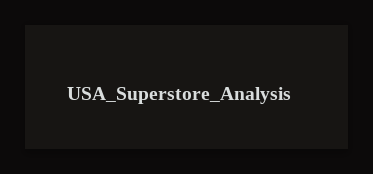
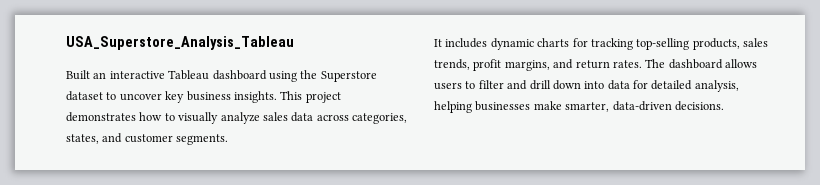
- USA_Superstore_Analysis
+ USA_Superstore_Analysis_Tableau
+ Built an interactive Tableau dashboard using the Superstore dataset to uncover key business insights. This project demonstrates how to visually analyze sales data across categories, states, and customer segments.
+ It includes dynamic charts for tracking top-selling products, sales trends, profit margins, and return rates. The dashboard allows users to filter and drill down into data for detailed analysis, helping businesses make smarter, data-driven decisions.

